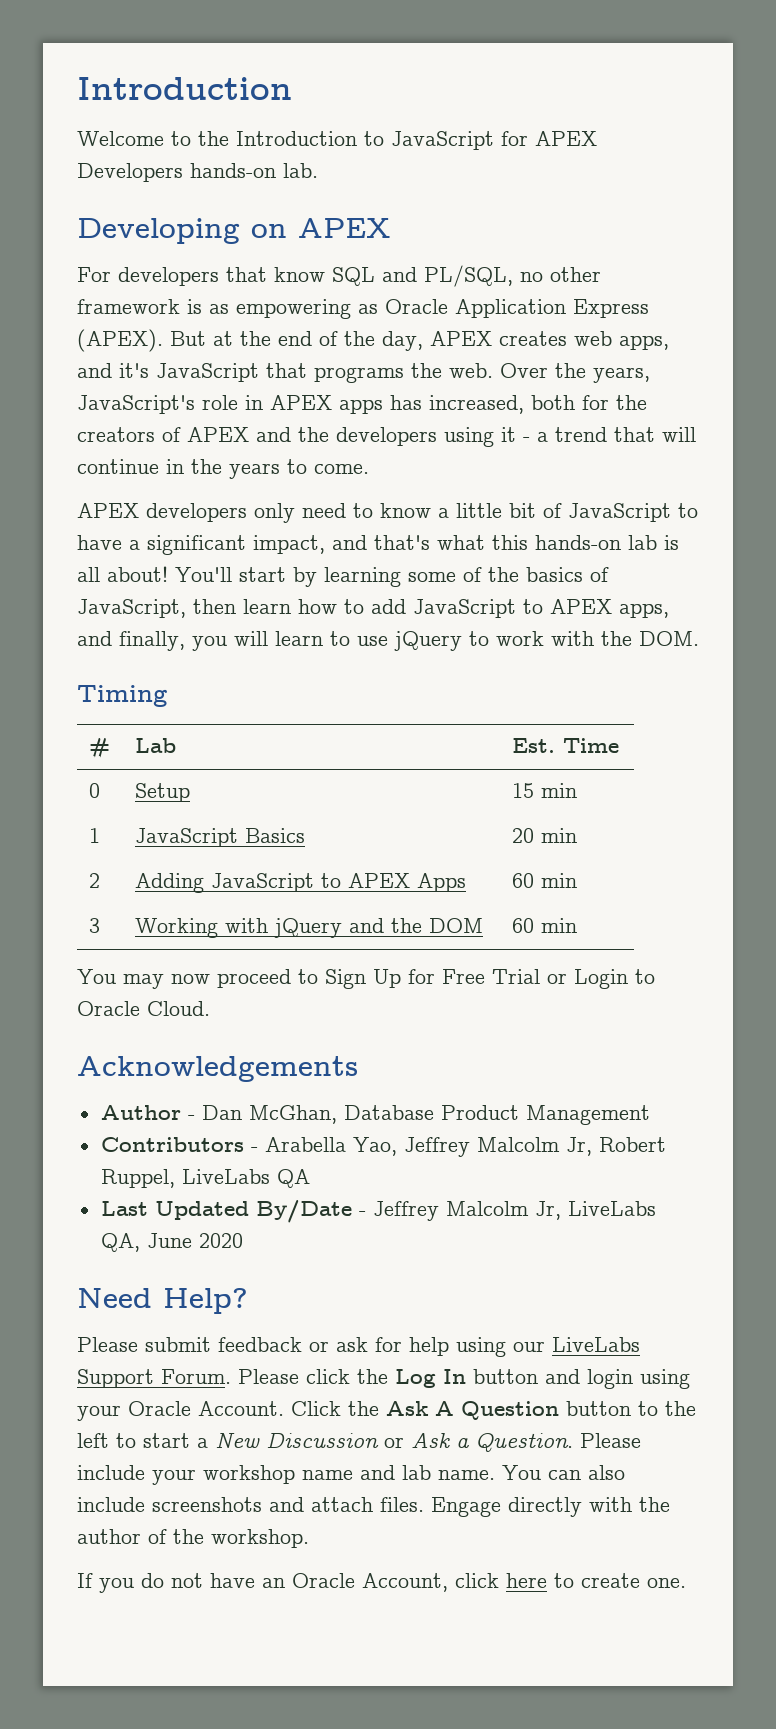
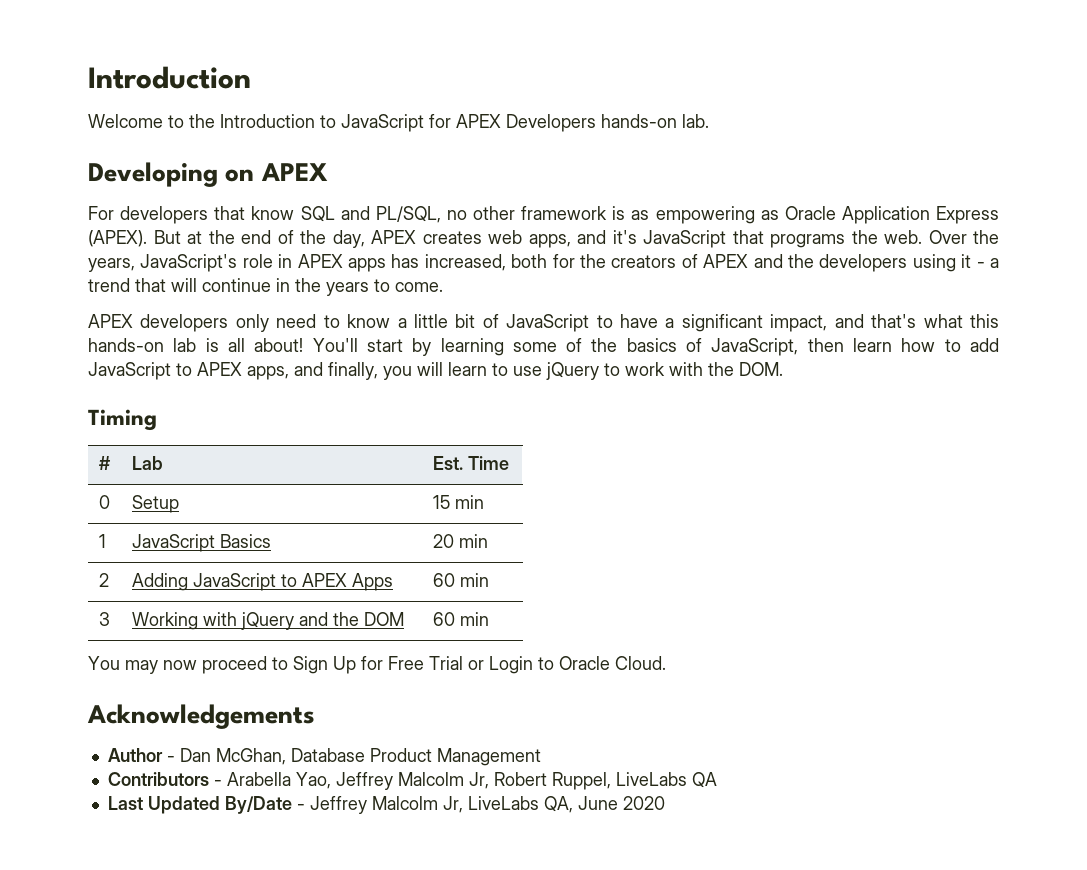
- Need Help?
- Please submit feedback or ask for help using our LiveLabs Support Forum. Please click the Log In button and login using your Oracle Account. Click the Ask A Question button to the left to start a New Discussion or Ask a Question. Please include your workshop name and lab name. You can also include screenshots and attach files. Engage directly with the author of the workshop.
- If you do not have an Oracle Account, click here to create one.

